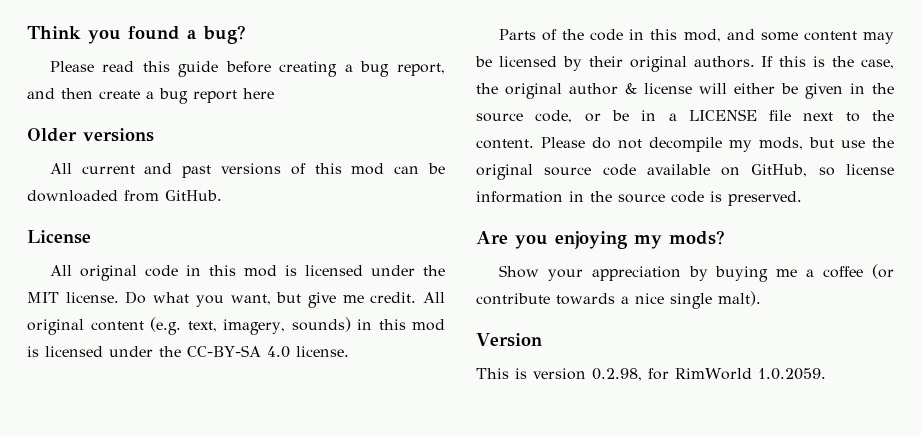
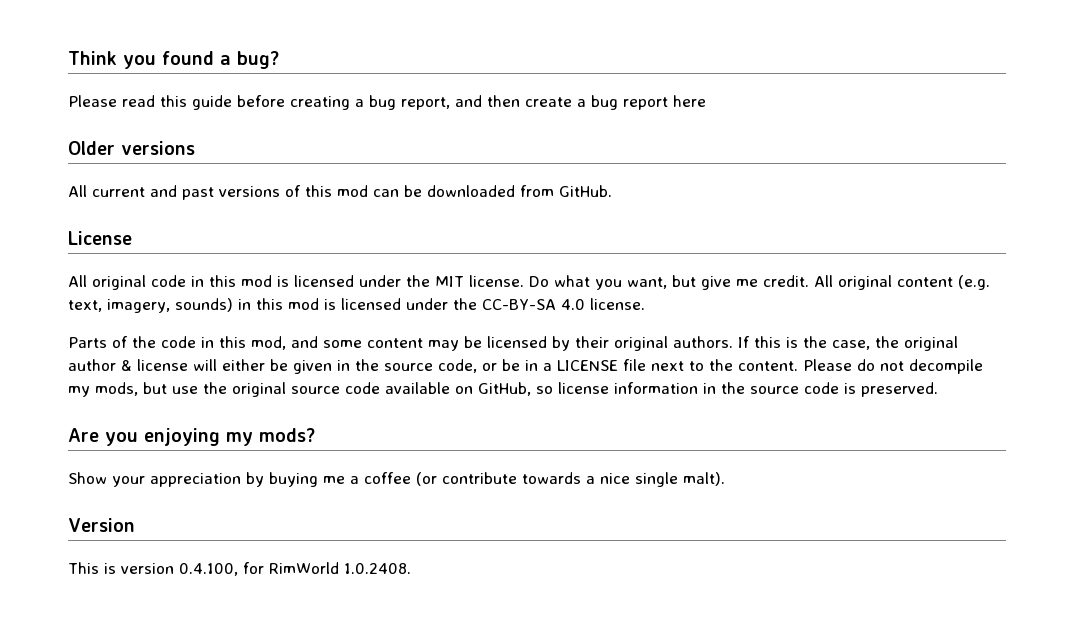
- This is version 0.2.98, for RimWorld 1.0.2059.
+ This is version 0.4.100, for RimWorld 1.0.2408.

